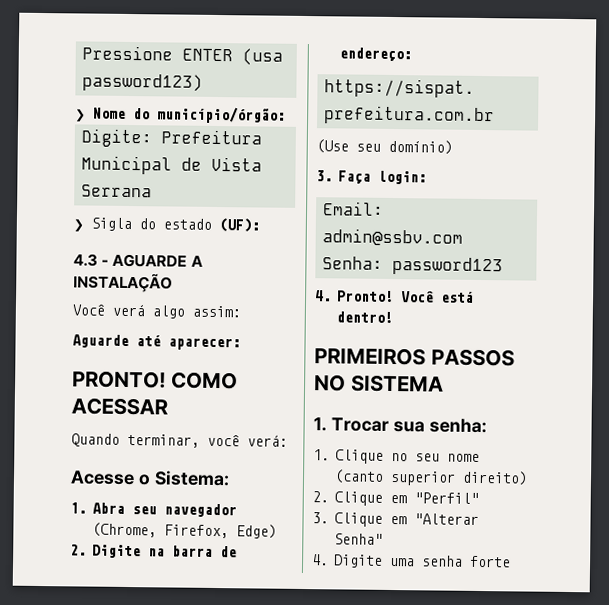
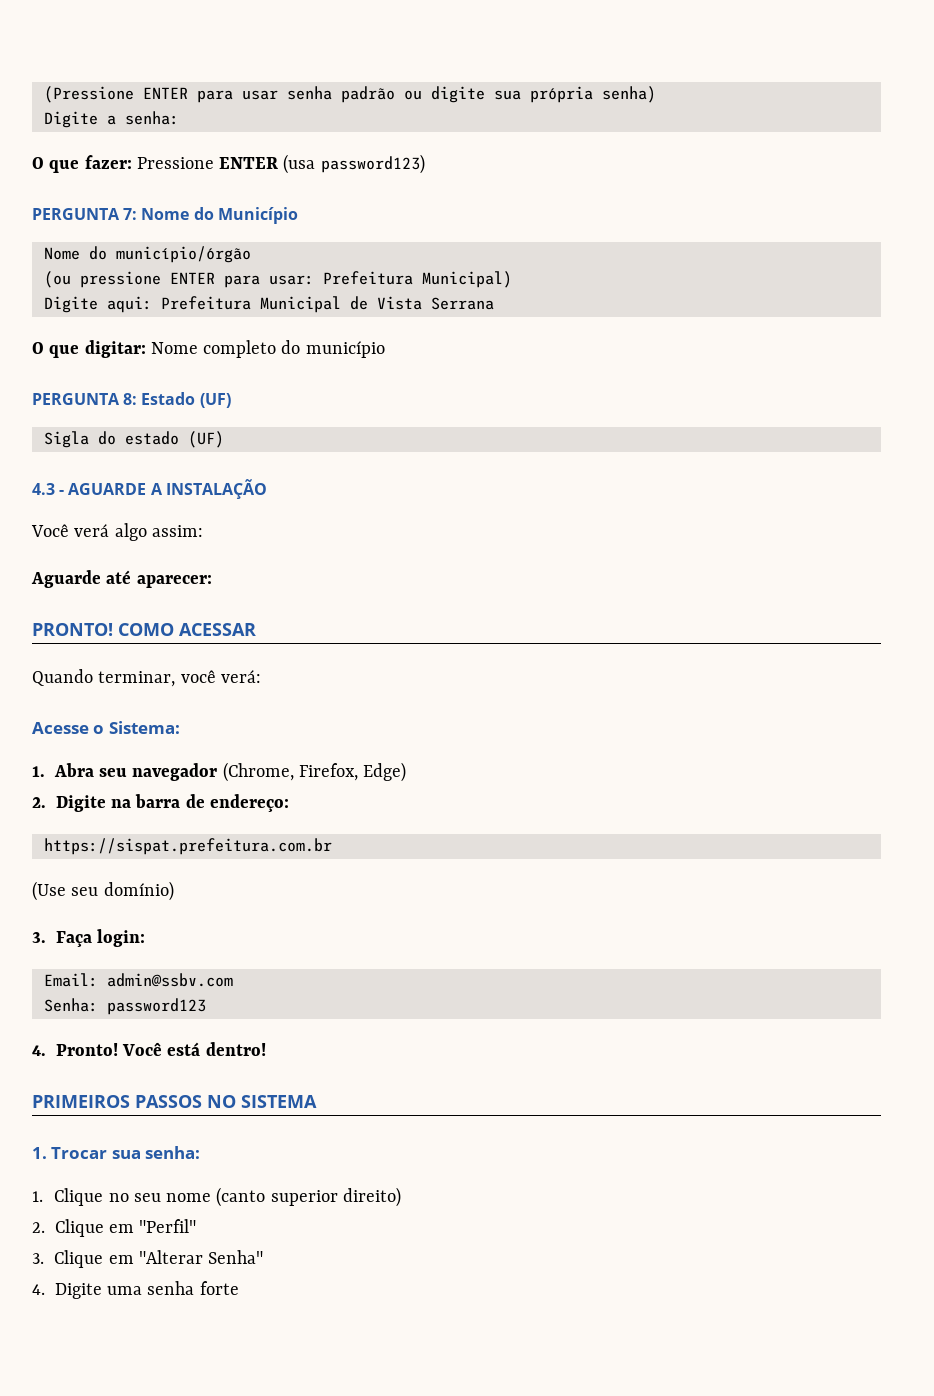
- Pressione ENTER (usa password123)
- ❯ Nome do município/órgão:
- Digite: Prefeitura Municipal de Vista Serrana
+ (Pressione ENTER para usar senha padrão ou digite sua própria senha)
+ Digite a senha:
+ O que fazer: Pressione ENTER (usa password123)
+ PERGUNTA 7: Nome do Município
+ Nome do município/órgão
+ (ou pressione ENTER para usar: Prefeitura Municipal)
+ Digite aqui: Prefeitura Municipal de Vista Serrana
- ❯ Sigla do estado (UF):
+ O que digitar: Nome completo do município
+ PERGUNTA 8: Estado (UF)
+ Sigla do estado (UF)

